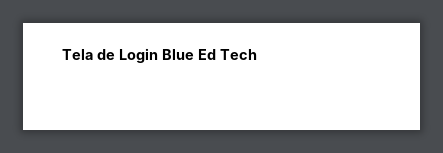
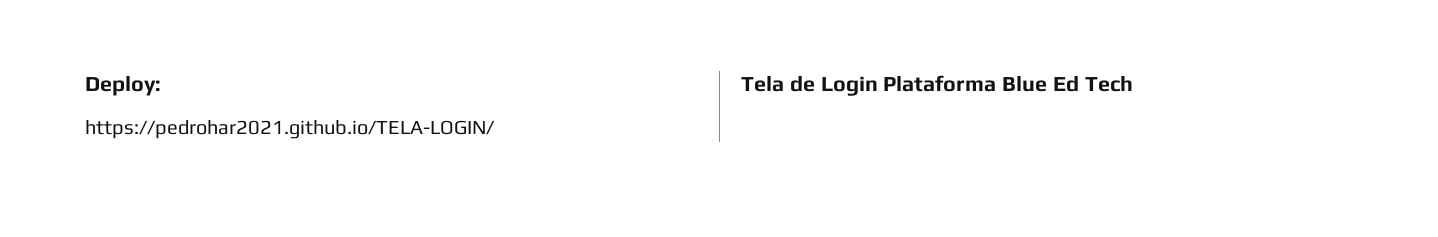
+ Deploy:
+ https://pedrohar2021.github.io/TELA-LOGIN/
- Tela de Login Blue Ed Tech
+ Tela de Login Plataforma Blue Ed Tech

